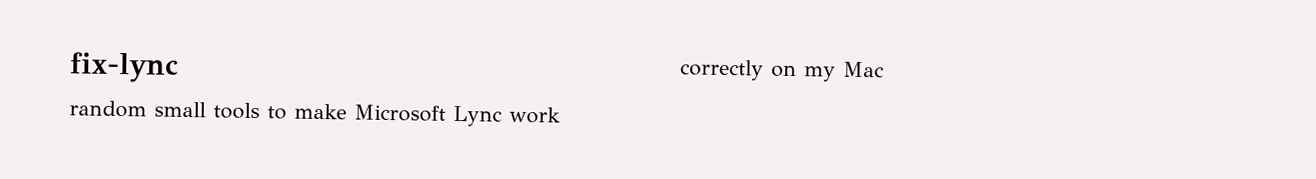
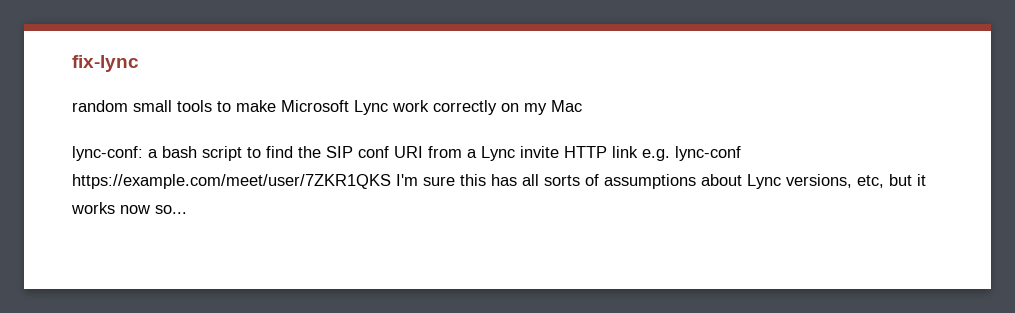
+ lync-conf: a bash script to find the SIP conf URI from a Lync invite HTTP link e.g. lync-conf https://example.com/meet/user/7ZKR1QKS I'm sure this has all sorts of assumptions about Lync versions, etc, but it works now so...

